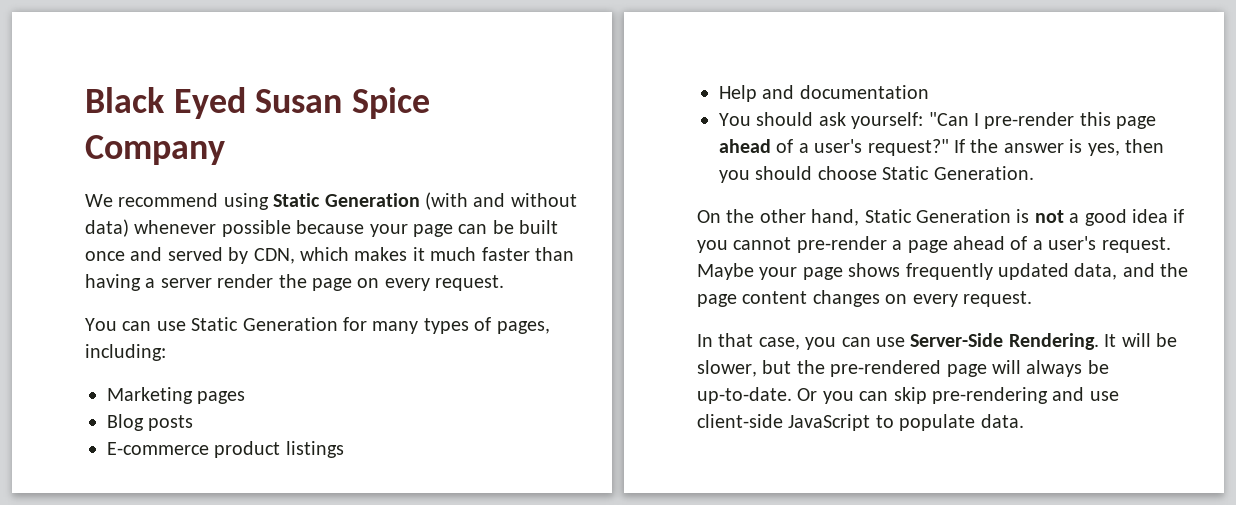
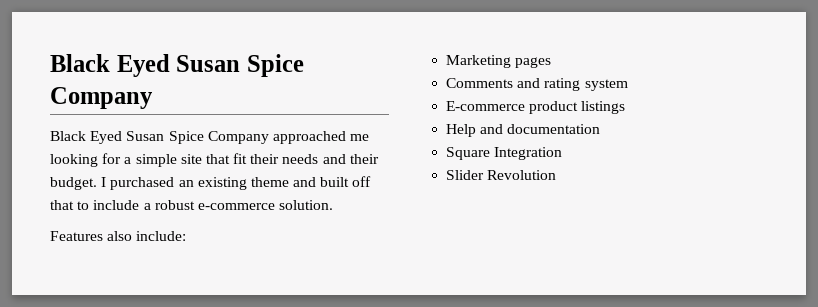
- We recommend using Static Generation (with and without data) whenever possible because your page can be built once and served by CDN, which makes it much faster than having a server render the page on every request.
- You can use Static Generation for many types of pages, including:
+ Black Eyed Susan Spice Company approached me looking for a simple site that fit their needs and their budget. I purchased an existing theme and built off that to include a robust e-commerce solution.
+ Features also include:
  Marketing pages
- Blog posts
+ Comments and rating system
- You should ask yourself: "Can I pre-render this page ahead of a user's request?" If the answer is yes, then you should choose Static Generation.
- On the other hand, Static Generation is not a good idea if you cannot pre-render a page ahead of a user's request. Maybe your page shows frequently updated data, and the page content changes on every request.
- In that case, you can use Server-Side Rendering. It will be slower, but the pre-rendered page will always be up-to-date. Or you can skip pre-rendering and use client-side JavaScript to populate data.
+ Square Integration
+ Slider Revolution

